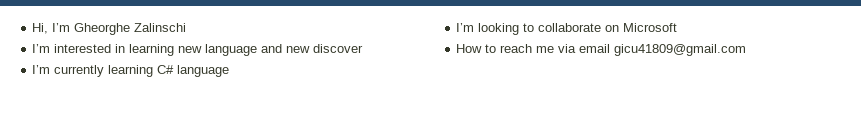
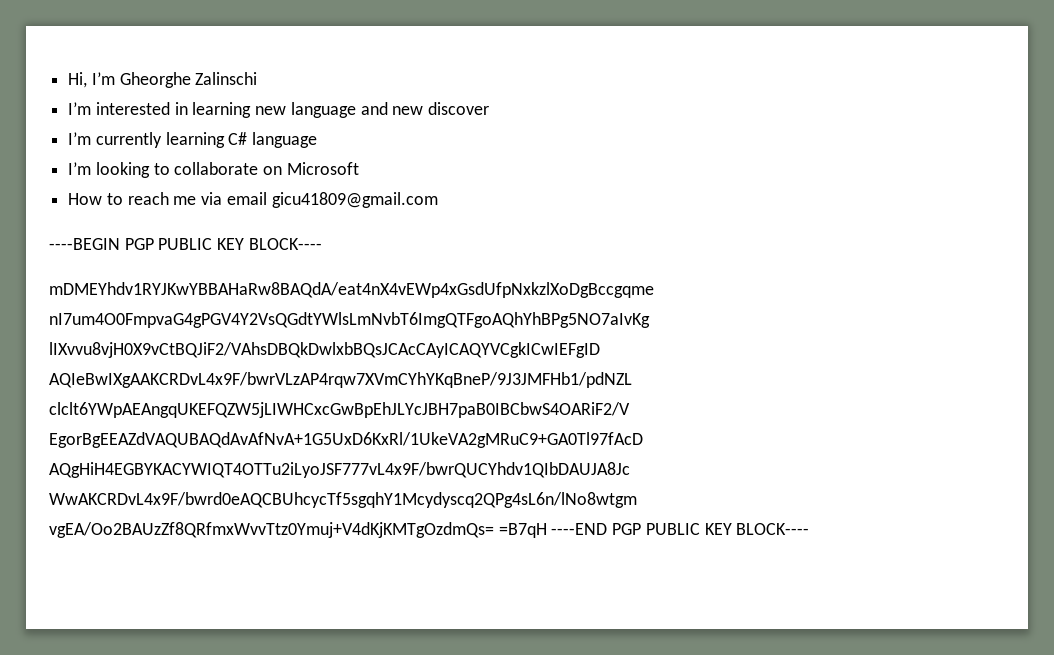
+ ----BEGIN PGP PUBLIC KEY BLOCK----
+ mDMEYhdv1RYJKwYBBAHaRw8BAQdA/eat4nX4vEWp4xGsdUfpNxkzlXoDgBccgqme nI7um4O0FmpvaG4gPGV4Y2VsQGdtYWlsLmNvbT6ImgQTFgoAQhYhBPg5NO7aIvKg lIXvvu8vjH0X9vCtBQJiF2/VAhsDBQkDwlxbBQsJCAcCAyICAQYVCgkICwIEFgID AQIeBwIXgAAKCRDvL4x9F/bwrVLzAP4rqw7XVmCYhYKqBneP/9J3JMFHb1/pdNZL clclt6YWpAEAngqUKEFQZW5jLIWHCxcGwBpEhJLYcJBH7paB0IBCbwS4OARiF2/V EgorBgEEAZdVAQUBAQdAvAfNvA+1G5UxD6KxRl/1UkeVA2gMRuC9+GA0Tl97fAcD AQgHiH4EGBYKACYWIQT4OTTu2iLyoJSF777vL4x9F/bwrQUCYhdv1QIbDAUJA8Jc WwAKCRDvL4x9F/bwrd0eAQCBUhcycTf5sgqhY1Mcydyscq2QPg4sL6n/lNo8wtgm vgEA/Oo2BAUzZf8QRfmxWvvTtz0Ymuj+V4dKjKMTgOzdmQs= =B7qH ----END PGP PUBLIC KEY BLOCK----

